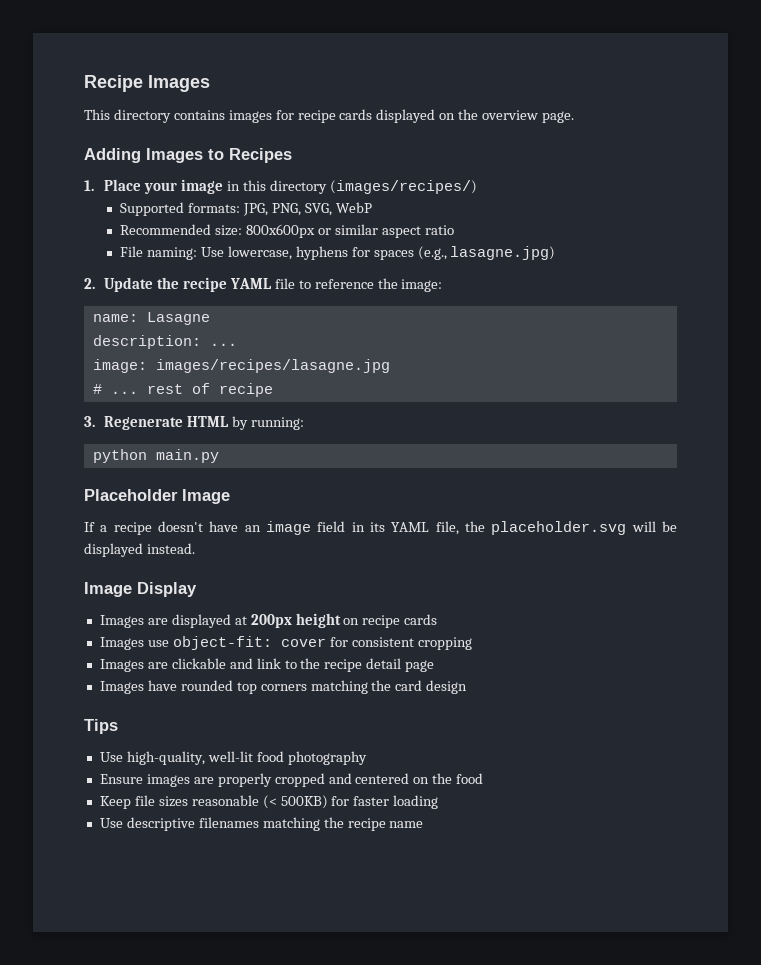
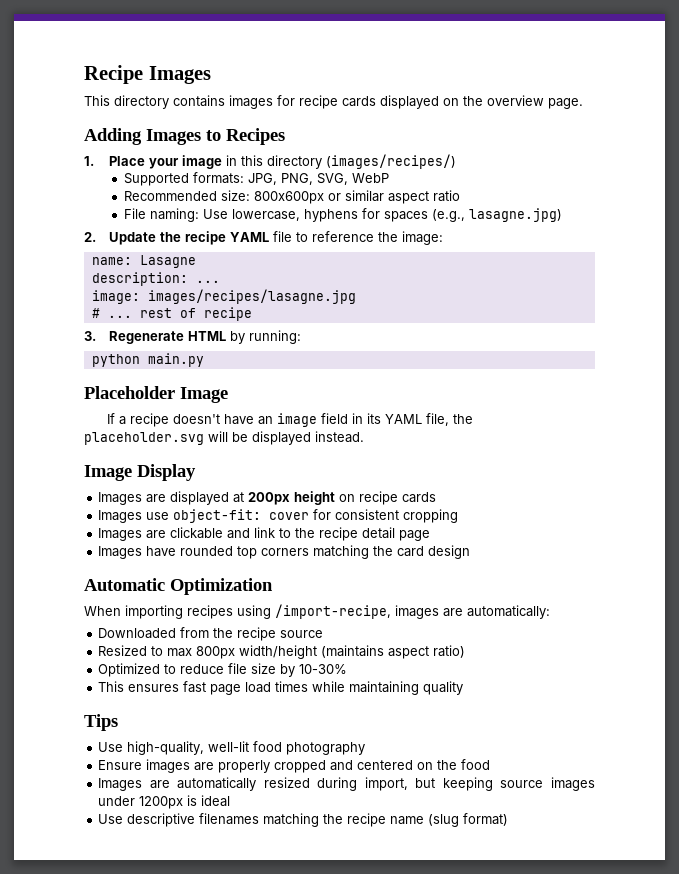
+ Automatic Optimization
+ When importing recipes using /import-recipe, images are automatically:
+ Downloaded from the recipe source
+ Resized to max 800px width/height (maintains aspect ratio)
+ Optimized to reduce file size by 10-30%
+ This ensures fast page load times while maintaining quality
- Keep file sizes reasonable (< 500KB) for faster loading
+ Images are automatically resized during import, but keeping source images under 1200px is ideal
- Use descriptive filenames matching the recipe name
+ Use descriptive filenames matching the recipe name (slug format)

